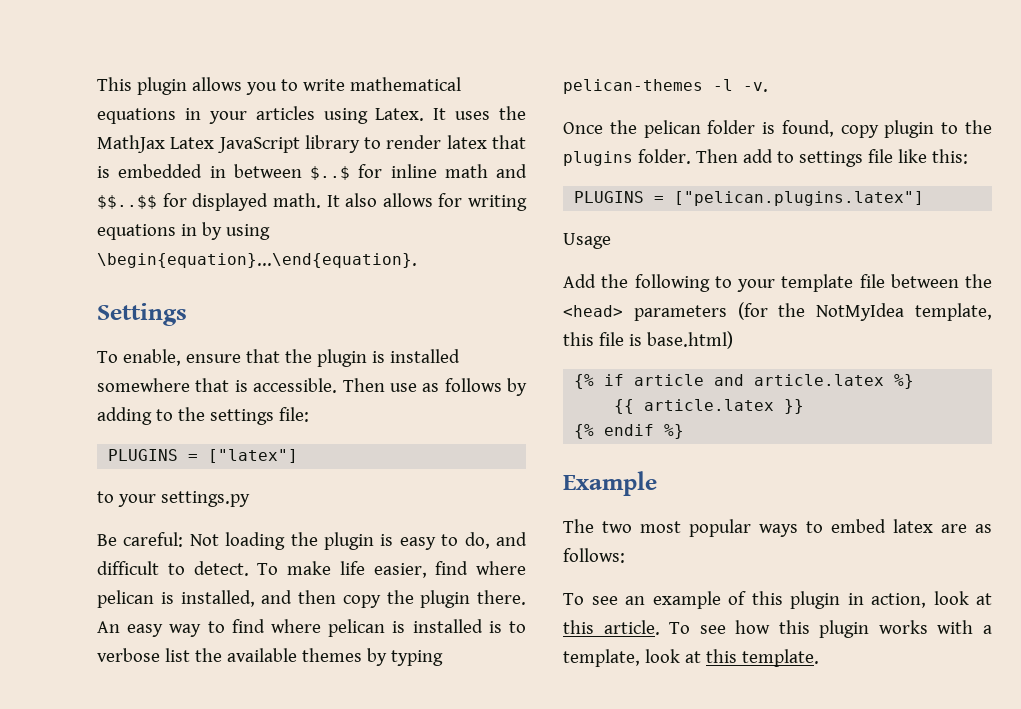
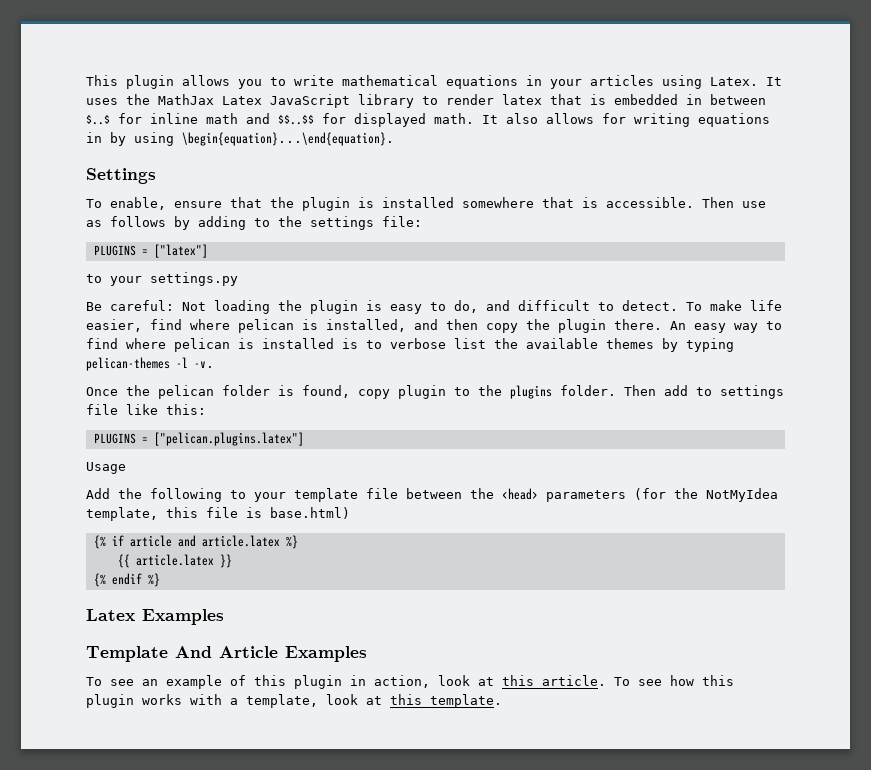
- Example
- The two most popular ways to embed latex are as follows:
+ Latex Examples
+ Template And Article Examples

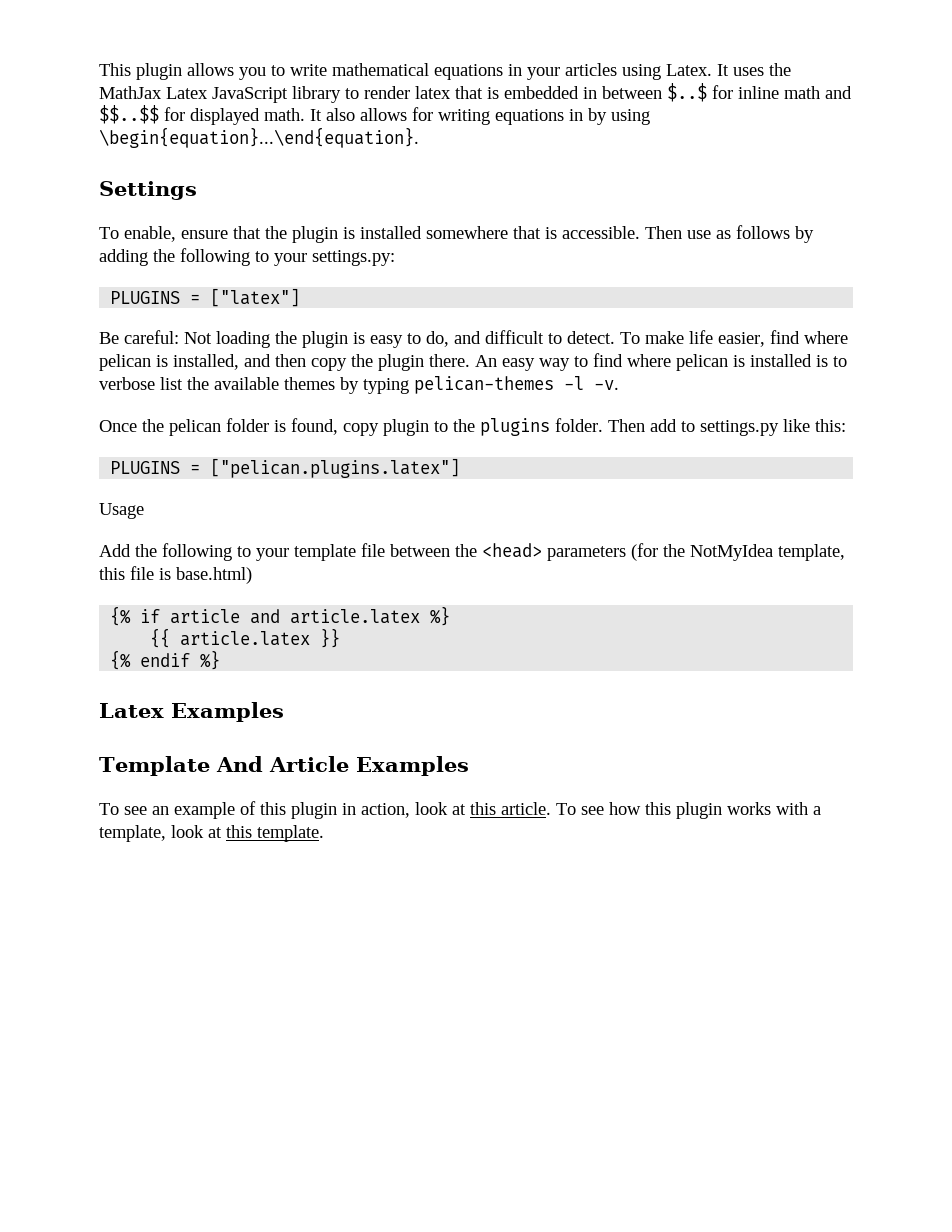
- Then use as follows by adding to the settings file:
+ Then use as follows by adding the following to your settings.py:
- to your settings.py
- Then add to settings file like this:
+ Then add to settings.py like this:

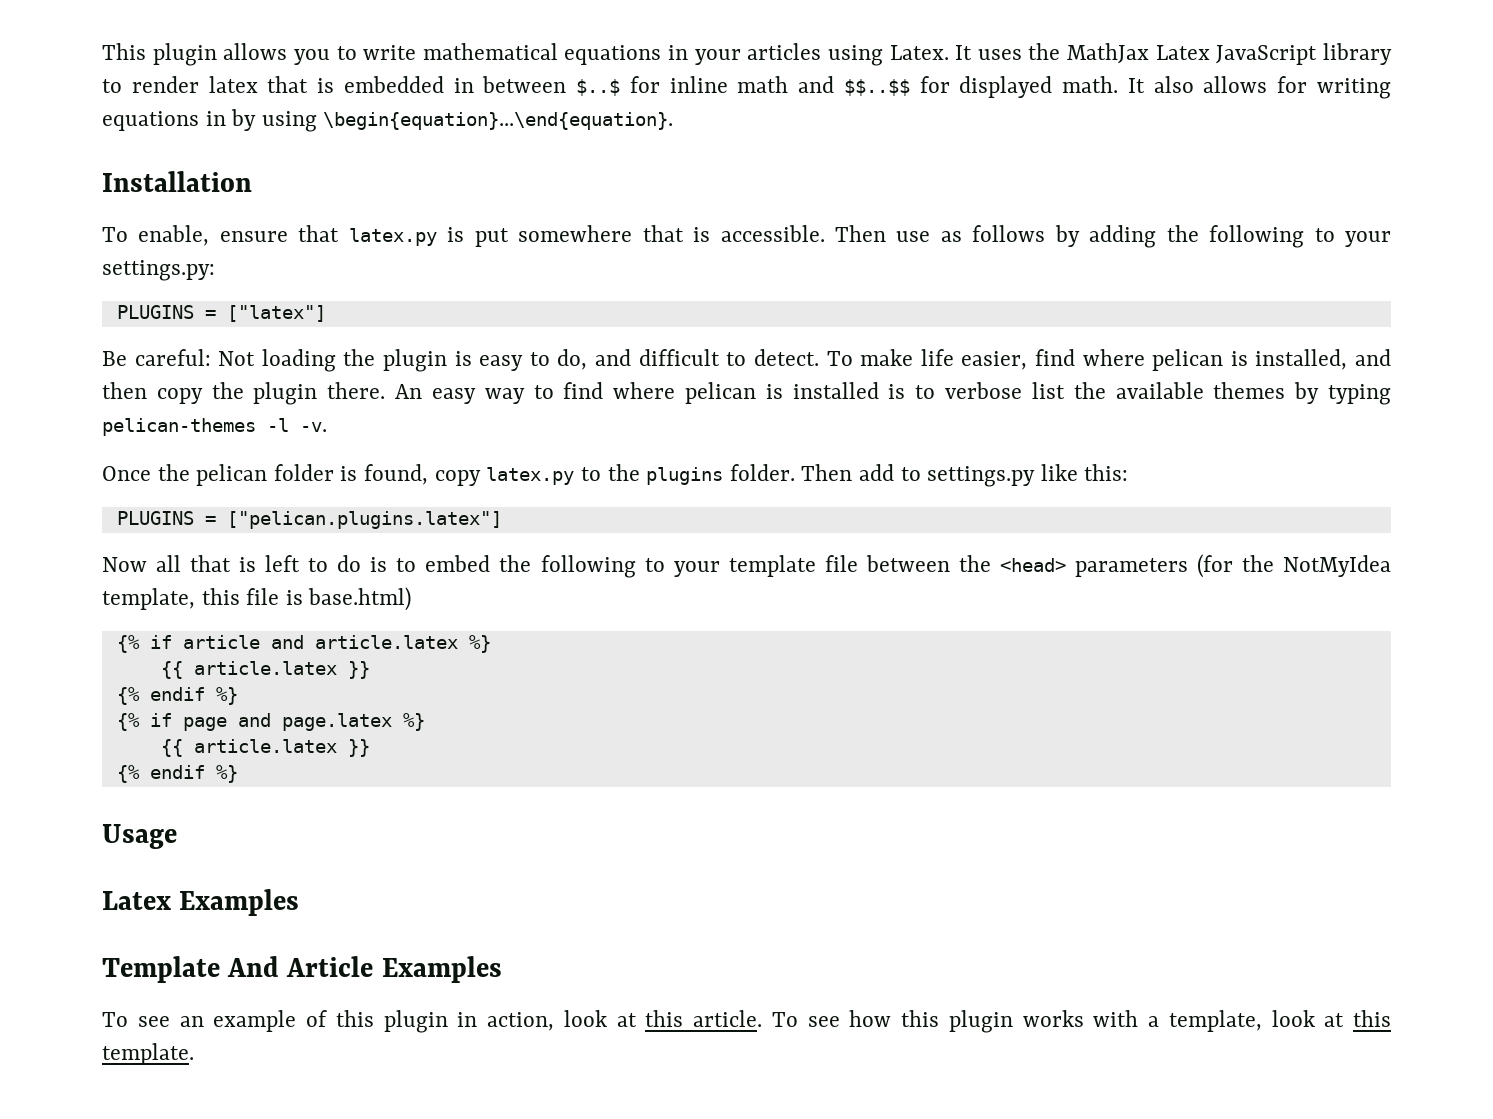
- Settings
+ Installation
- To enable, ensure that the plugin is installed somewhere that is accessible.
+ To enable, ensure that latex.py is put somewhere that is accessible.
- Once the pelican folder is found, copy plugin to the plugins folder.
+ Once the pelican folder is found, copy latex.py to the plugins folder.
- Usage
- Add the following to your template file between the <head> parameters (for the NotMyIdea template, this file is base.html)
+ Now all that is left to do is to embed the following to your template file between the <head> parameters (for the NotMyIdea template, this file is base.html)
+ {% if page and page.latex %}
+ {{ article.latex }}
+ {% endif %}
+ Usage

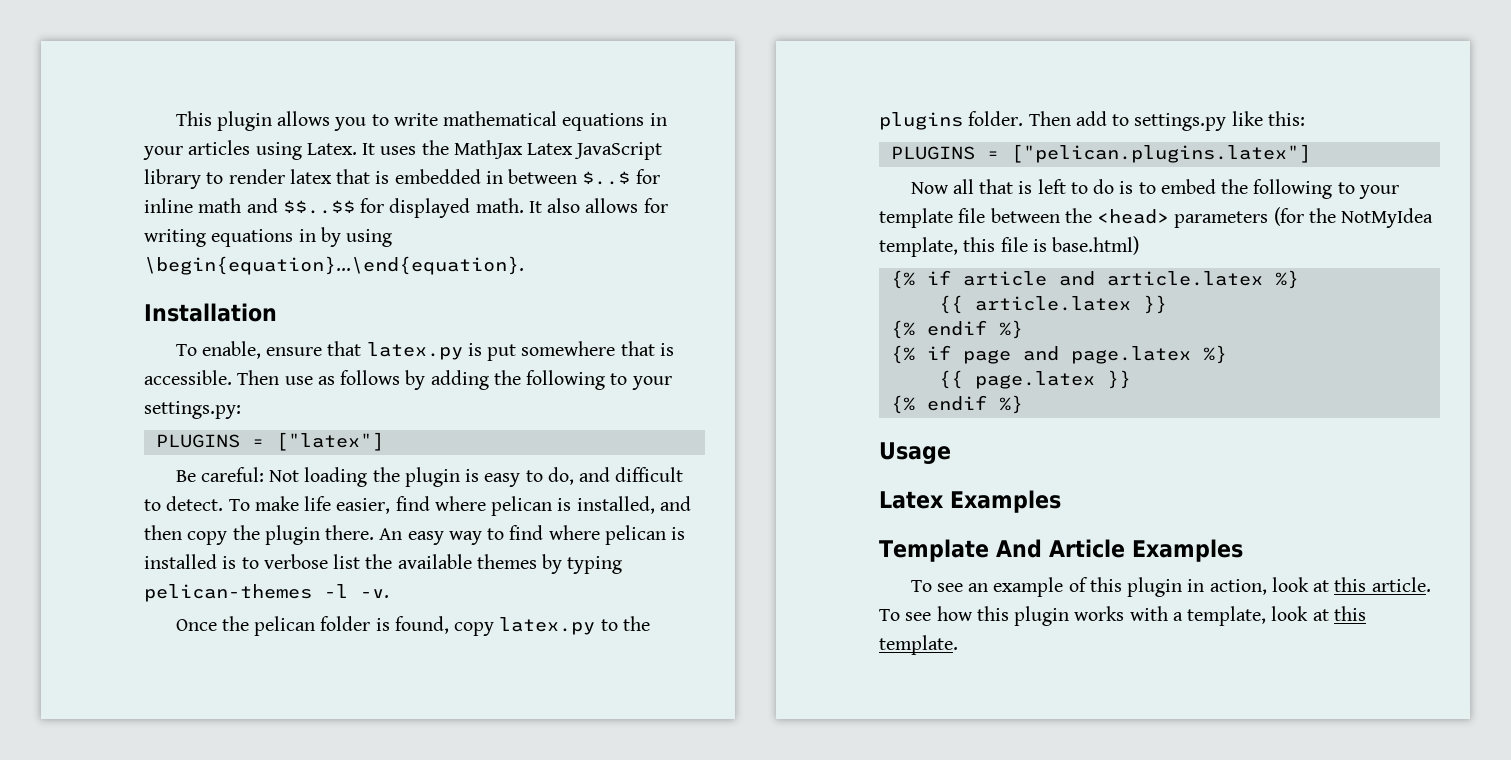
  {% if page and page.latex %}
- {{ article.latex }}
+ {{ page.latex }}

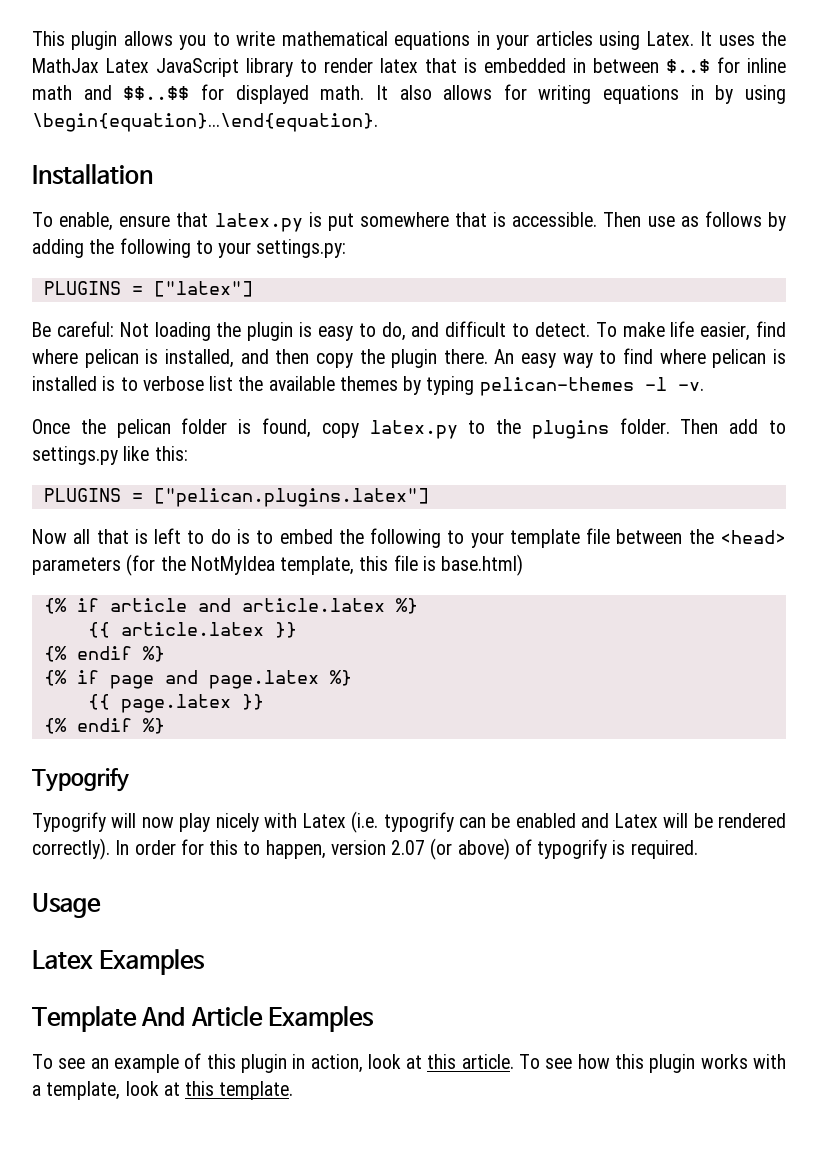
  {{ page.latex }}
  {% endif %}
+ Typogrify
+ Typogrify will now play nicely with Latex (i.e. typogrify can be enabled and Latex will be rendered correctly). In order for this to happen, version 2.07 (or above) of typogrify is required.

